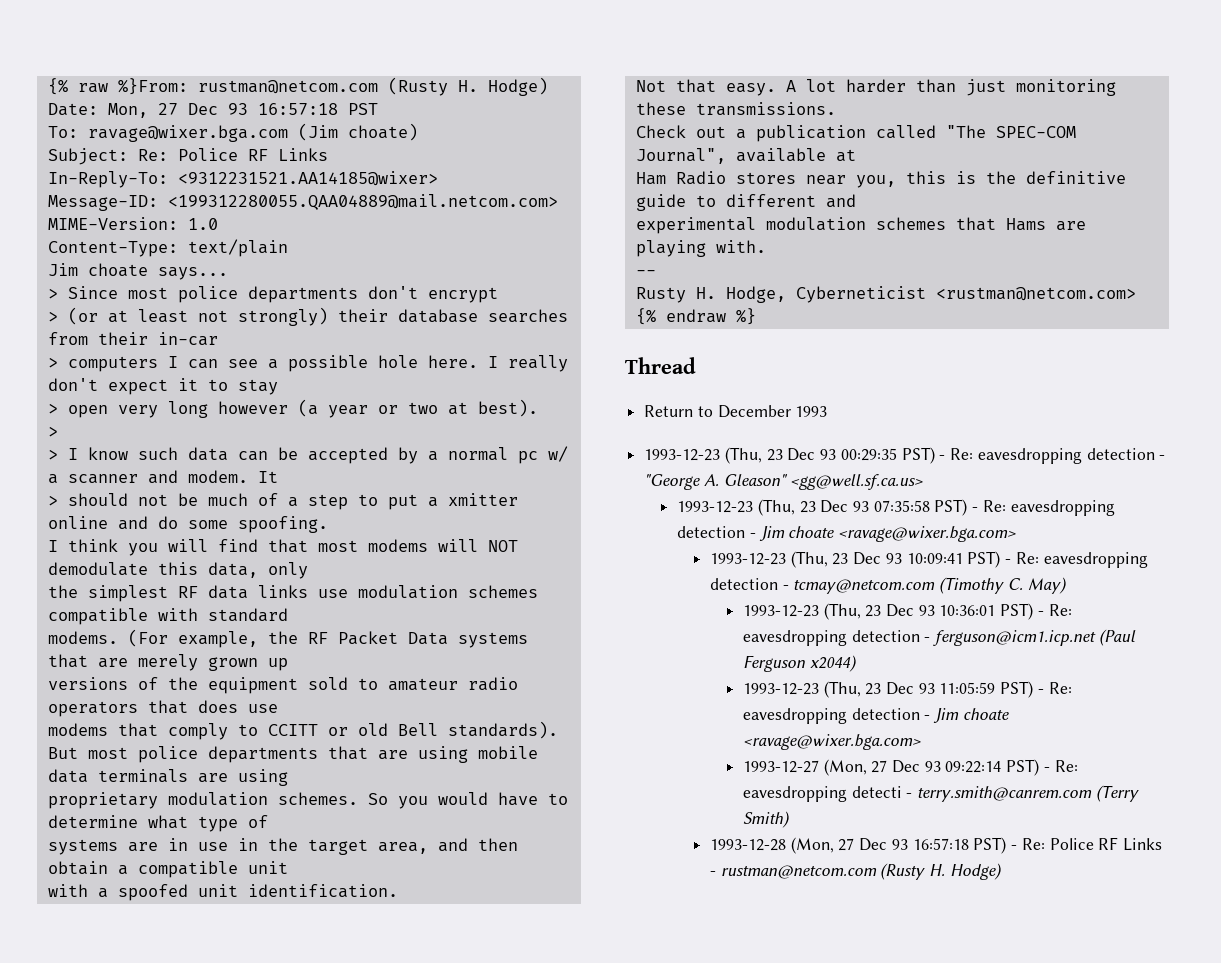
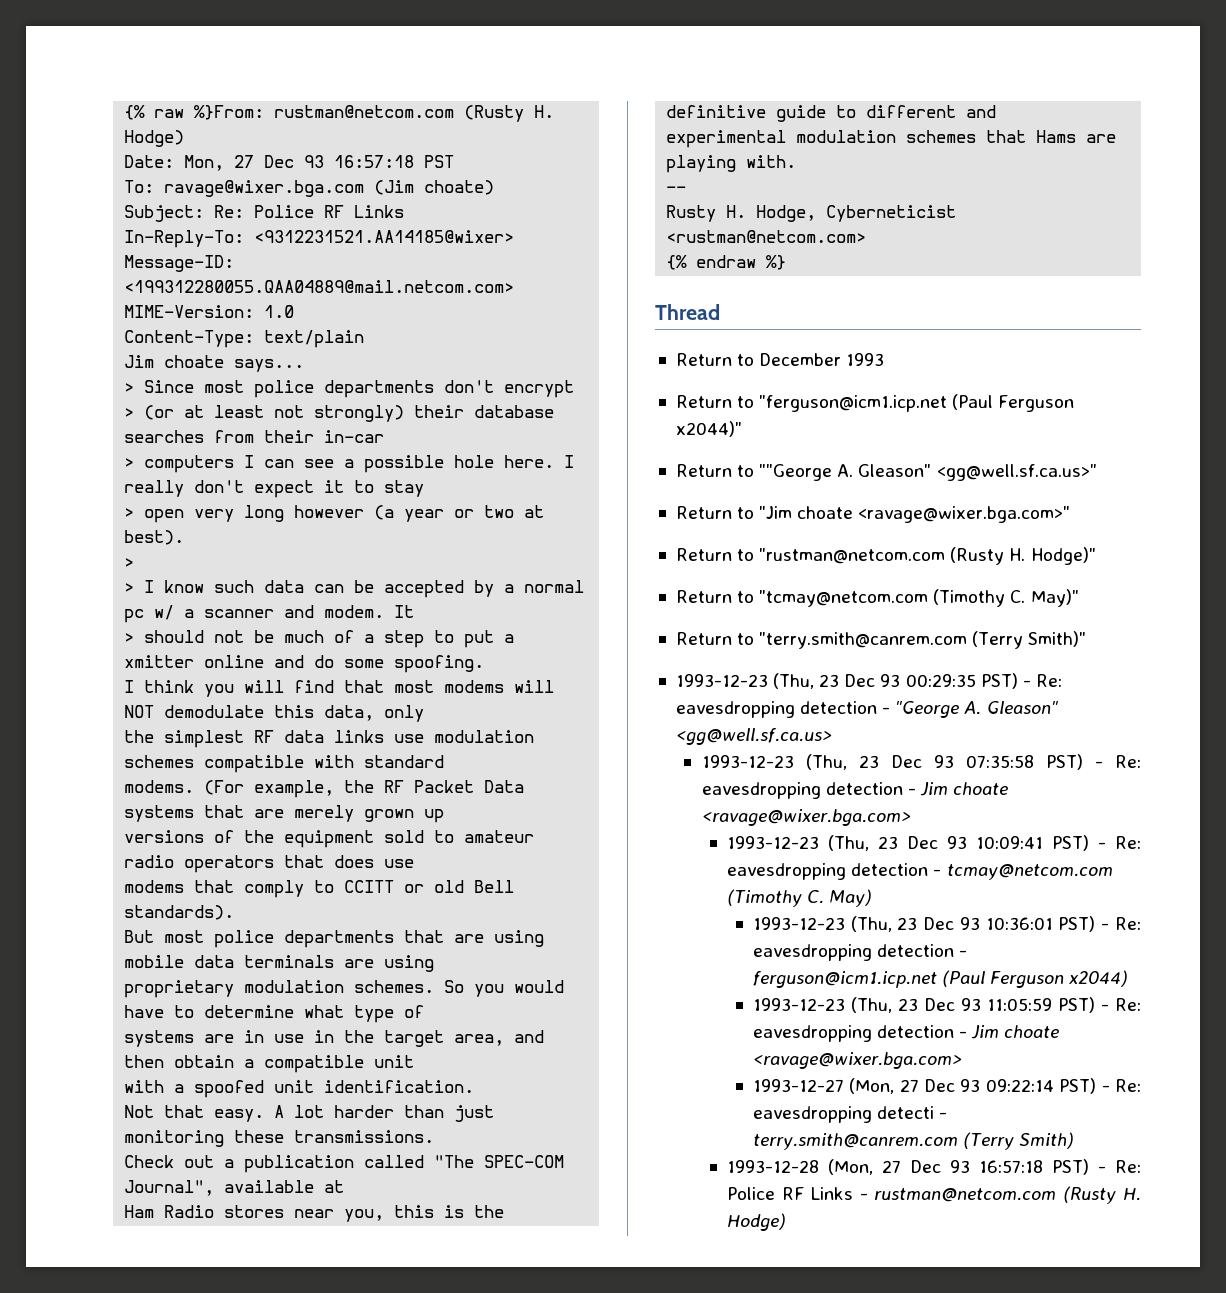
+ Return to "ferguson@icm1.icp.net (Paul Ferguson x2044)"
+ Return to ""George A. Gleason" <gg@well.sf.ca.us>"
+ Return to "Jim choate <ravage@wixer.bga.com>"
+ Return to "rustman@netcom.com (Rusty H. Hodge)"
+ Return to "tcmay@netcom.com (Timothy C. May)"
+ Return to "terry.smith@canrem.com (Terry Smith)"

